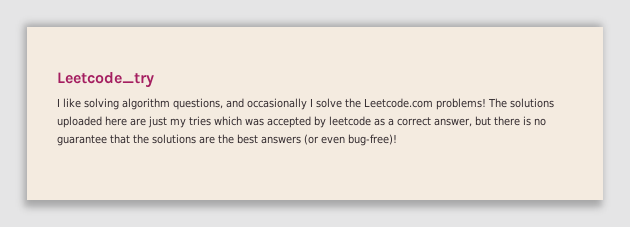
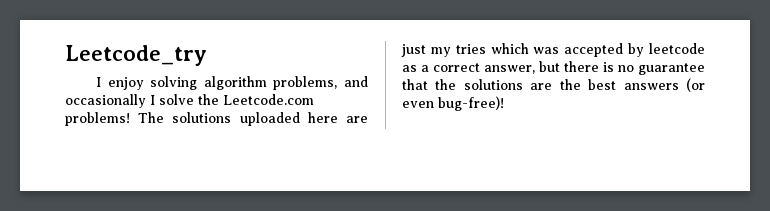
- I like solving algorithm questions, and occasionally I solve the Leetcode.com problems!
+ I enjoy solving algorithm problems, and occasionally I solve the Leetcode.com problems!

